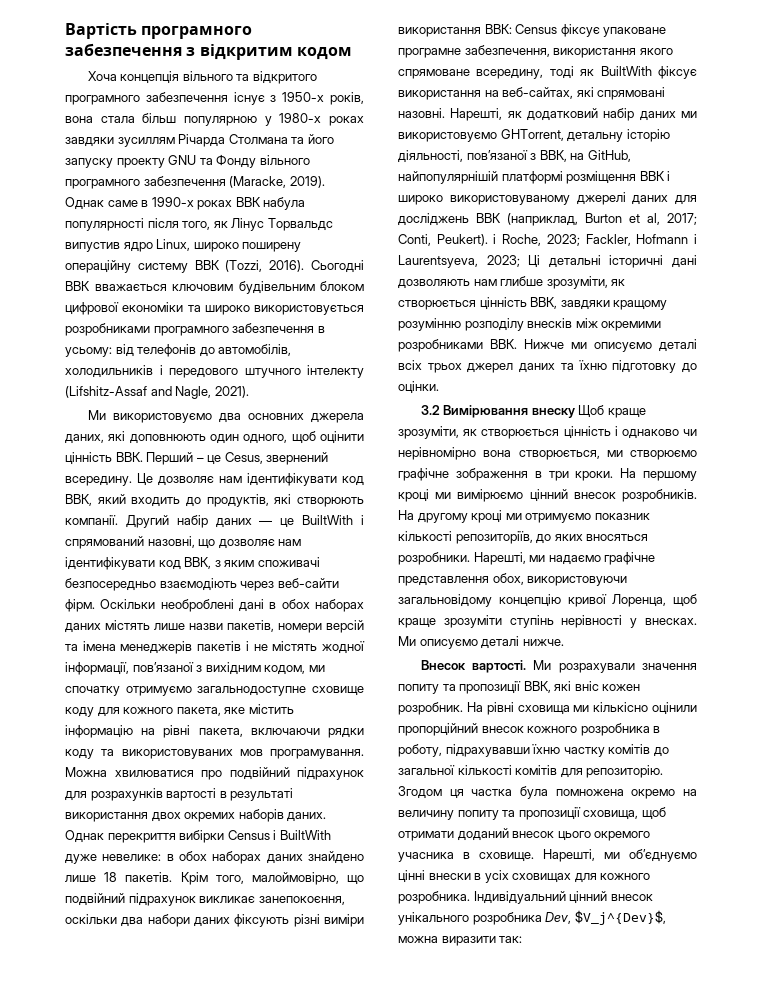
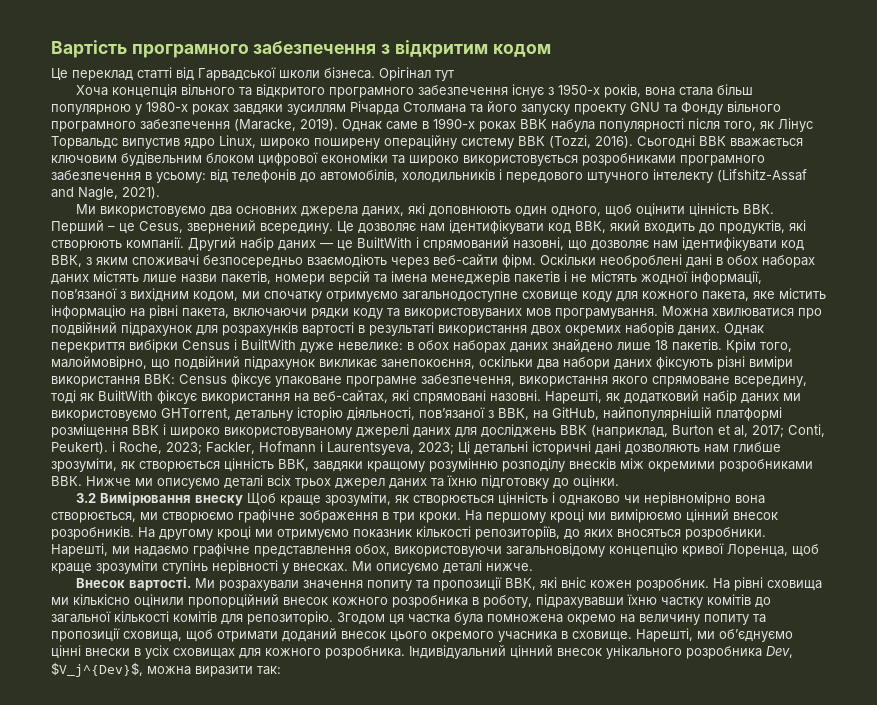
+ Це переклад статті від Гарвадської школи бізнеса. Орігінал тут

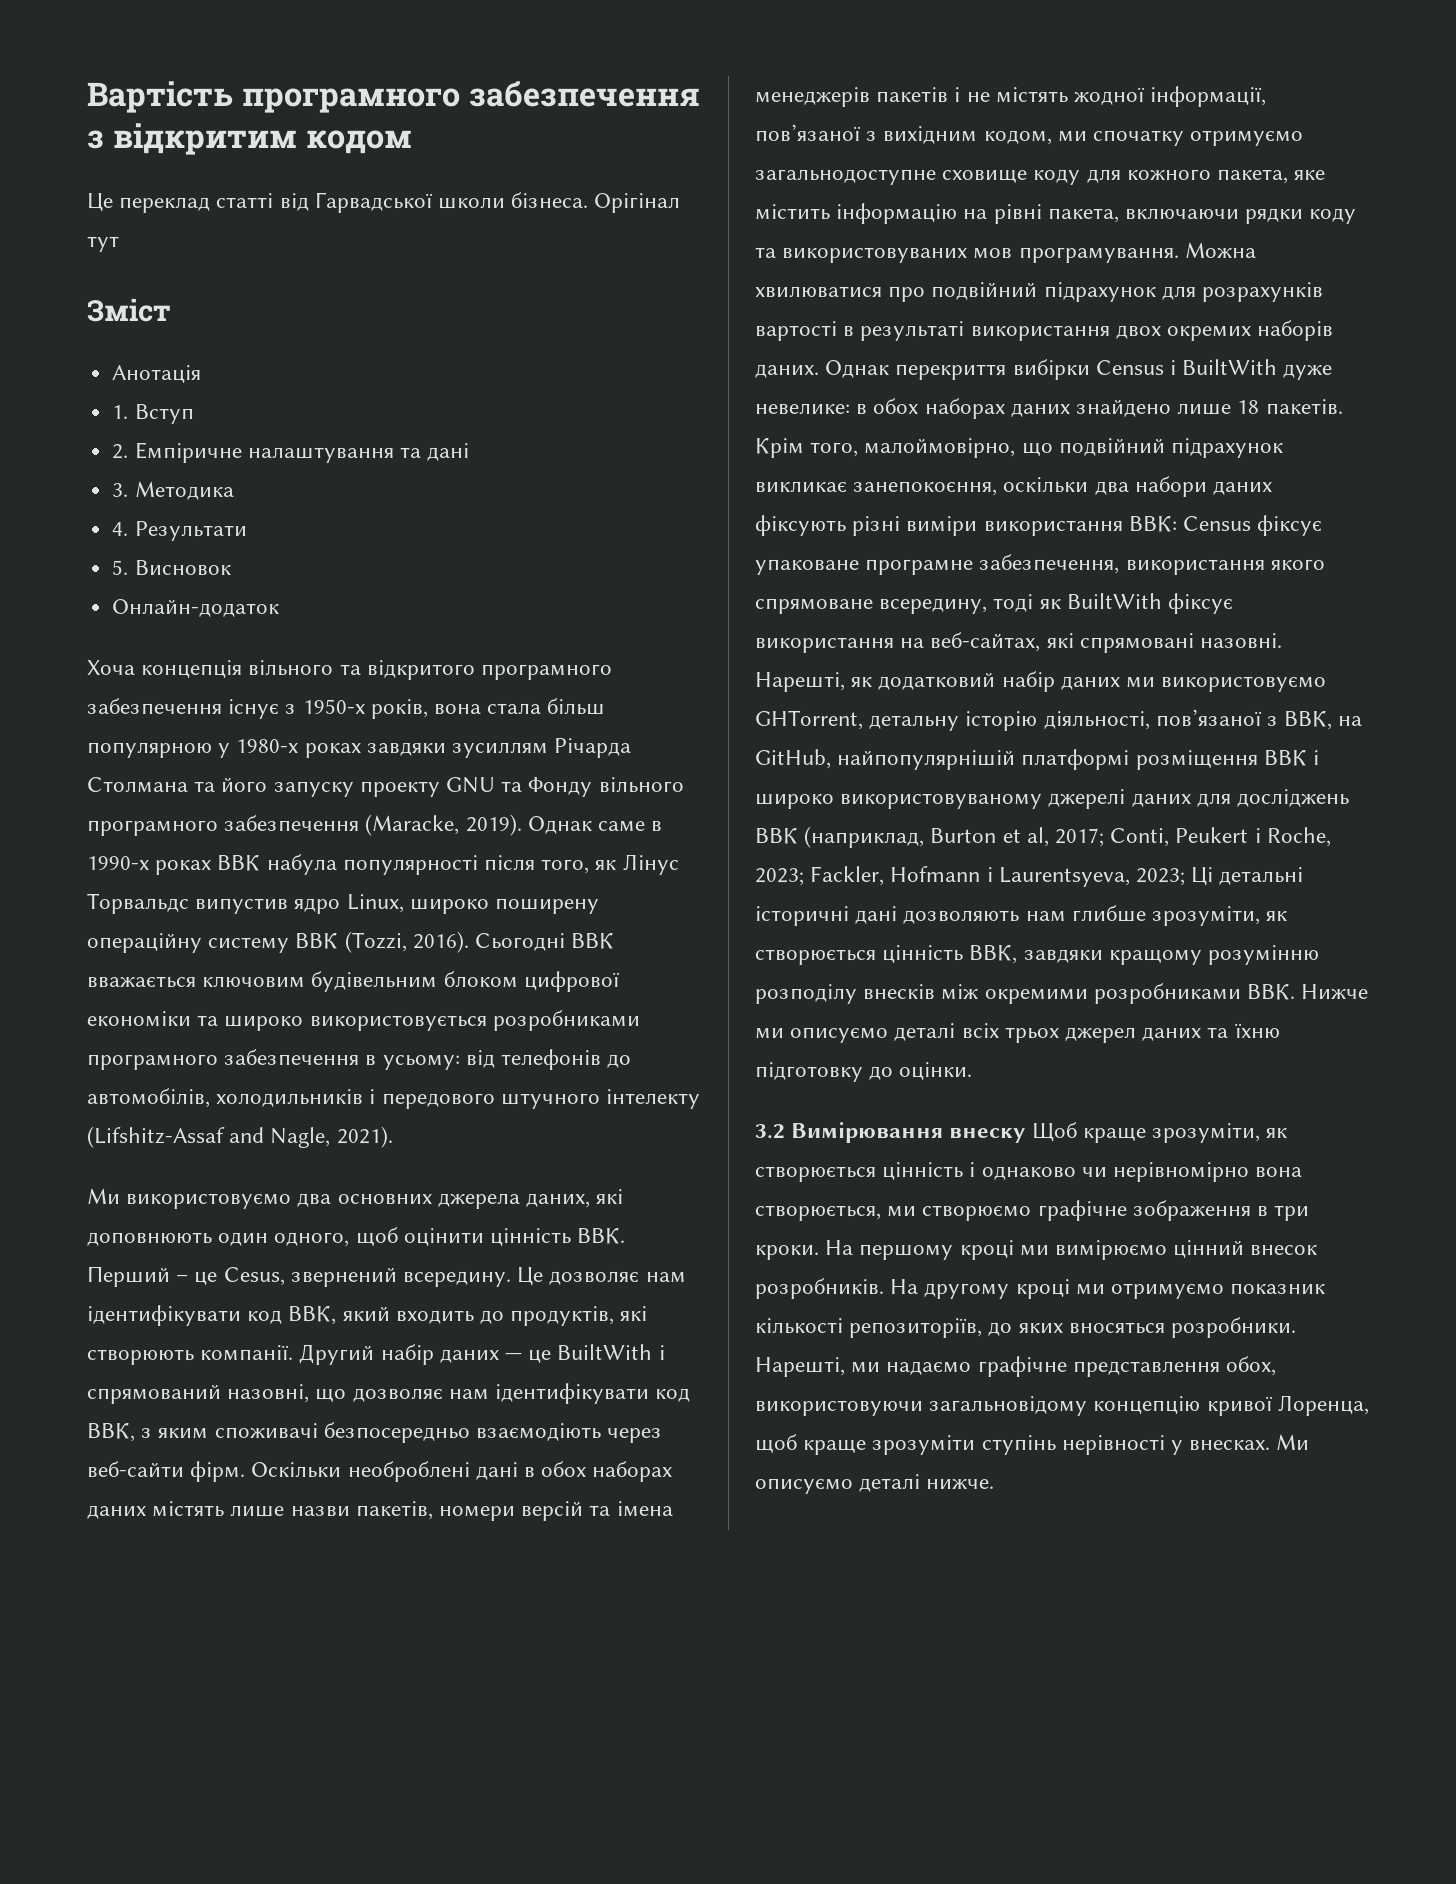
+ Зміст
+ Анотація
+ 1. Вступ
+ 2. Емпіричне налаштування та дані
+ 3. Методика
+ 4. Результати
+ 5. Висновок
+ Онлайн-додаток
- Conti, Peukert). і Roche, 2023;
+ Conti, Peukert і Roche, 2023;
- Внесок вартості. Ми розрахували значення попиту та пропозиції ВВК, які вніс кожен розробник. На рівні сховища ми кількісно оцінили пропорційний внесок кожного розробника в роботу, підрахувавши їхню частку комітів до загальної кількості комітів для репозиторію. Згодом ця частка була помножена окремо на величину попиту та пропозиції сховища, щоб отримати доданий внесок цього окремого учасника в сховище. Нарешті, ми об’єднуємо цінні внески в усіх сховищах для кожного розробника. Індивідуальний цінний внесок унікального розробника Dev, $V_j^{Dev}$, можна виразити так:

